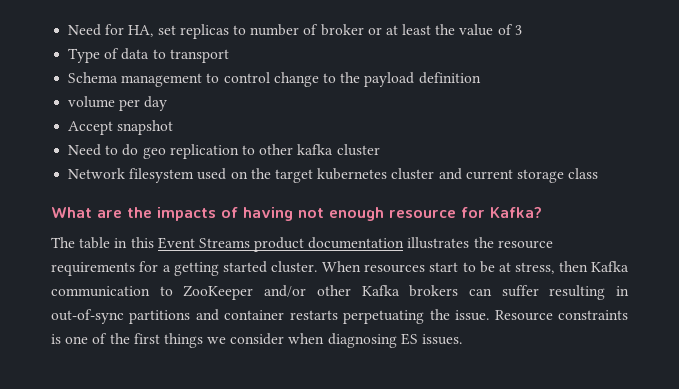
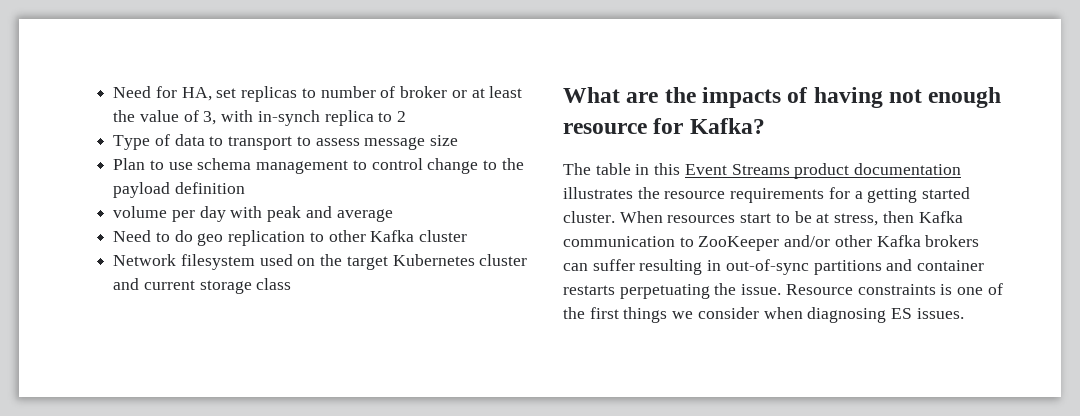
- Need for HA, set replicas to number of broker or at least the value of 3
+ Need for HA, set replicas to number of broker or at least the value of 3, with in-synch replica to 2
- Type of data to transport
- Schema management to control change to the payload definition
+ Type of data to transport to assess message size
+ Plan to use schema management to control change to the payload definition
- volume per day
- Accept snapshot
+ volume per day with peak and average
- Need to do geo replication to other kafka cluster
+ Need to do geo replication to other Kafka cluster
- Network filesystem used on the target kubernetes cluster and current storage class
+ Network filesystem used on the target Kubernetes cluster and current storage class

